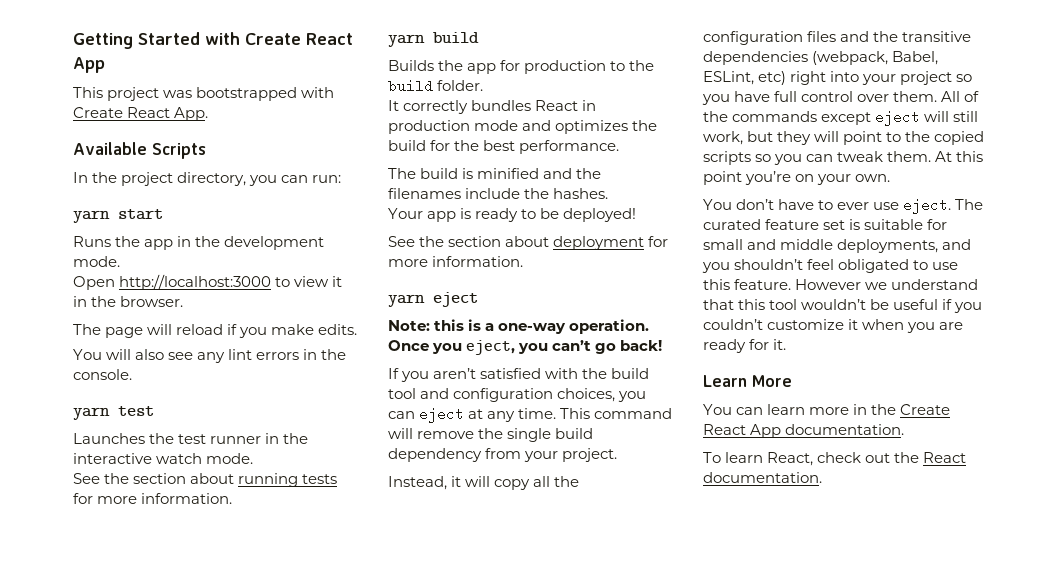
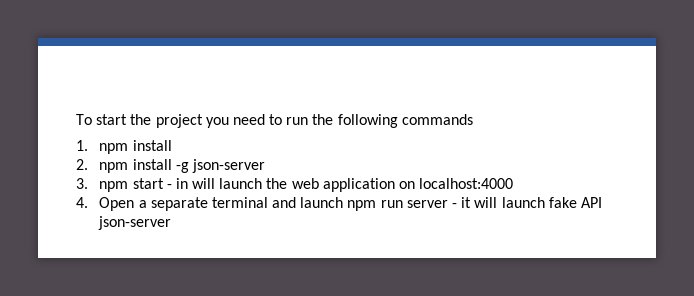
- Getting Started with Create React App
- This project was bootstrapped with Create React App.
- Available Scripts
- In the project directory, you can run:
- yarn start
- Runs the app in the development mode.
- Open http://localhost:3000 to view it in the browser.
- The page will reload if you make edits.
- You will also see any lint errors in the console.
- yarn test
- Launches the test runner in the interactive watch mode.
- See the section about running tests for more information.
- yarn build
- Builds the app for production to the build folder.
- It correctly bundles React in production mode and optimizes the build for the best performance.
- The build is minified and the filenames include the hashes.
- Your app is ready to be deployed!
- See the section about deployment for more information.
- yarn eject
- Note: this is a one-way operation. Once you eject, you can’t go back!
- If you aren’t satisfied with the build tool and configuration choices, you can eject at any time. This command will remove the single build dependency from your project.
- Instead, it will copy all the configuration files and the transitive dependencies (webpack, Babel, ESLint, etc) right into your project so you have full control over them. All of the commands except eject will still work, but they will point to the copied scripts so you can tweak them. At this point you’re on your own.
- You don’t have to ever use eject. The curated feature set is suitable for small and middle deployments, and you shouldn’t feel obligated to use this feature. However we understand that this tool wouldn’t be useful if you couldn’t customize it when you are ready for it.
- Learn More
- You can learn more in the Create React App documentation.
- To learn React, check out the React documentation.
+ To start the project you need to run the following commands
+ 1. npm install
+ 2. npm install -g json-server
+ 3. npm start - in will launch the web application on localhost:4000
+ 4. Open a separate terminal and launch npm run server - it will launch fake API json-server

